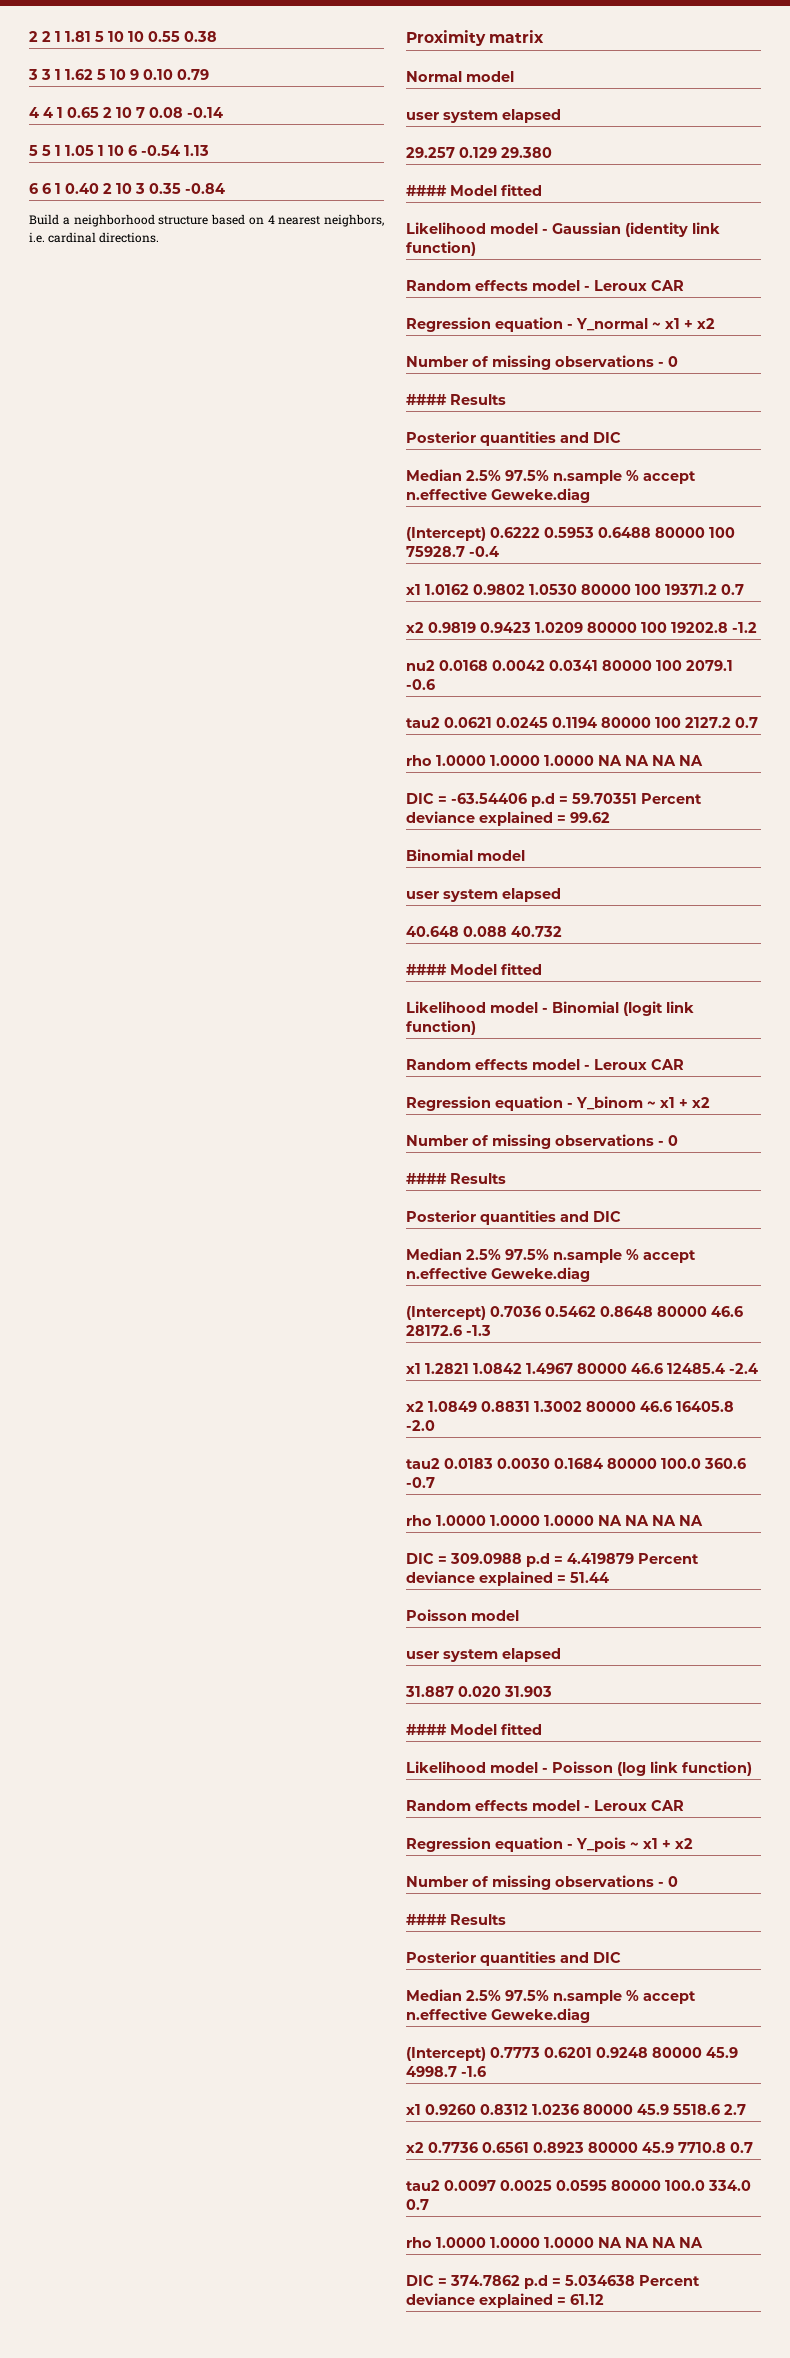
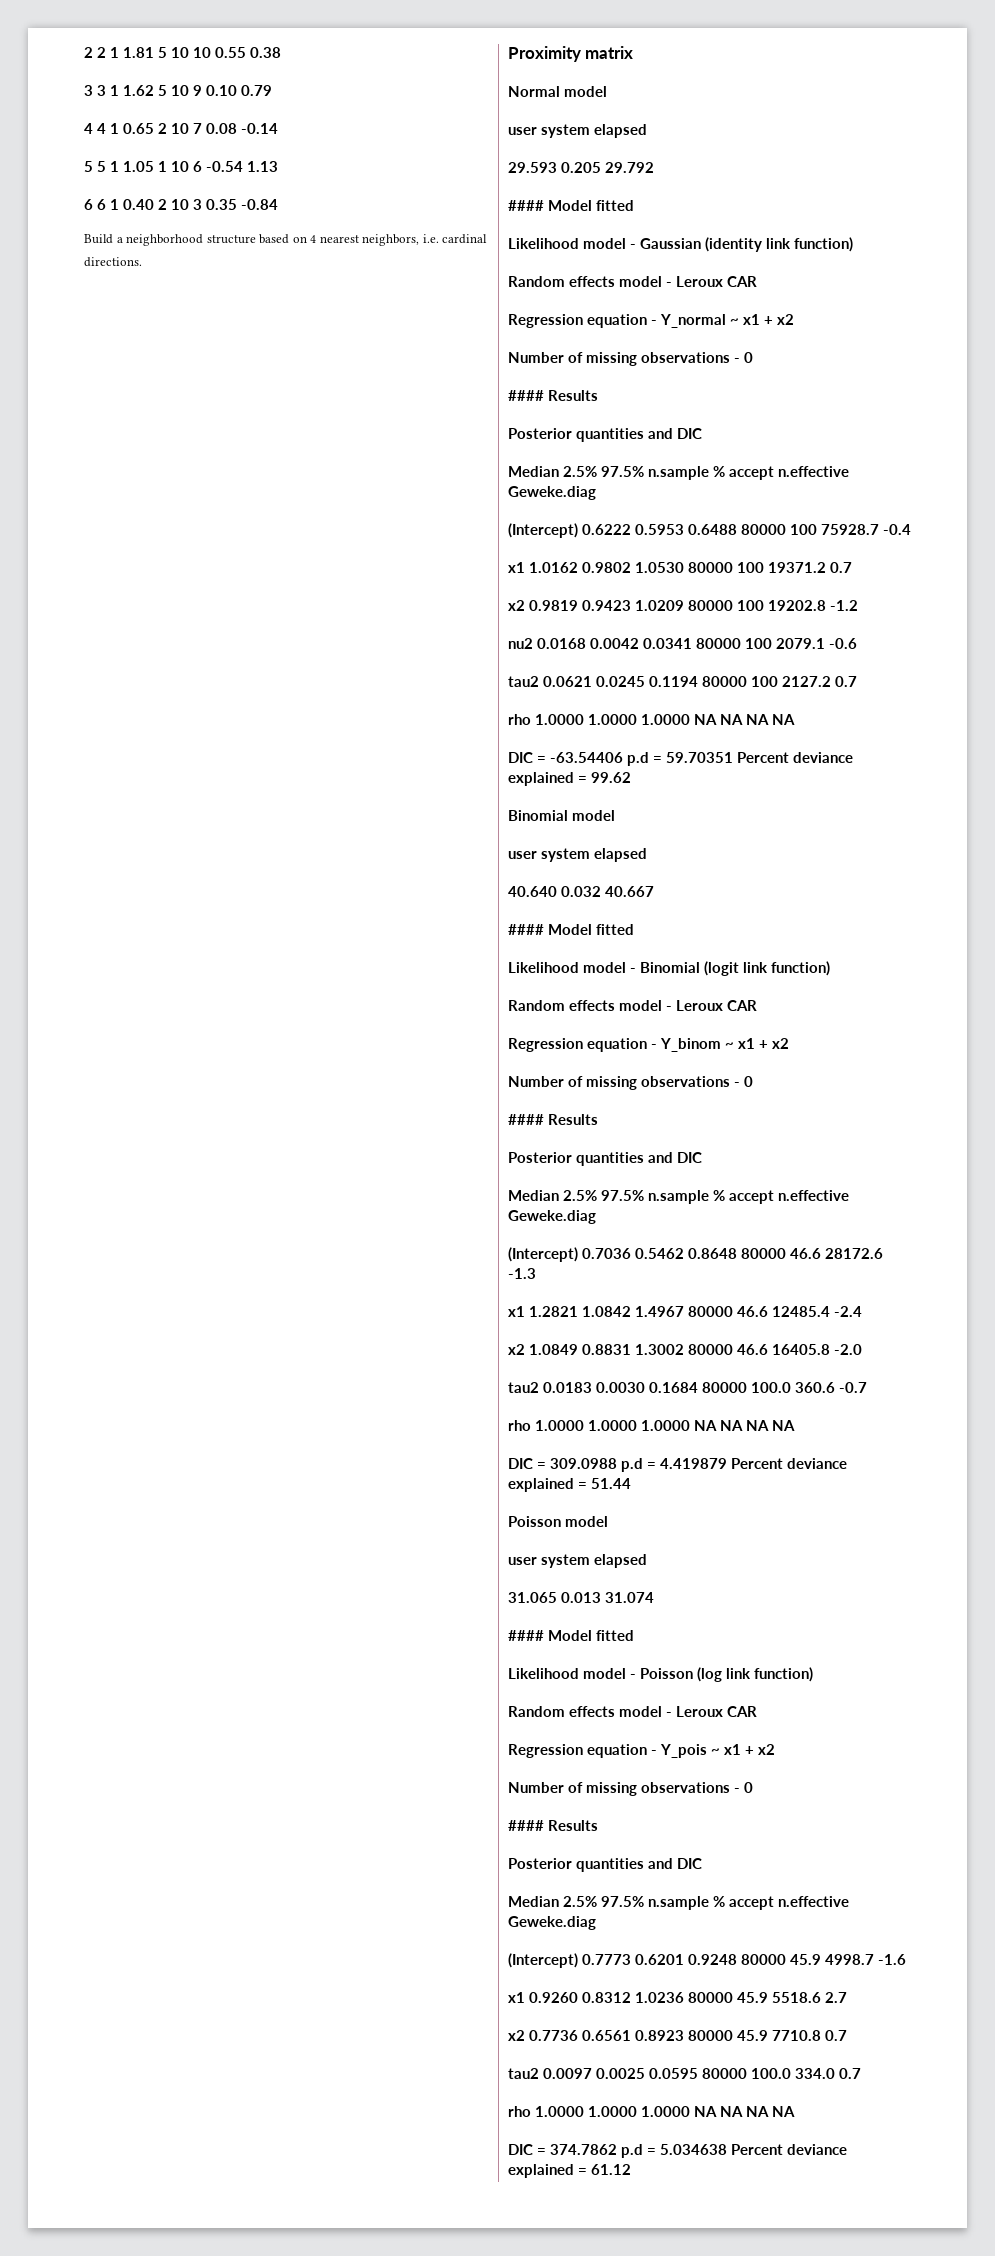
- 29.257 0.129 29.380
+ 29.593 0.205 29.792
- 40.648 0.088 40.732
+ 40.640 0.032 40.667
- 31.887 0.020 31.903
+ 31.065 0.013 31.074

